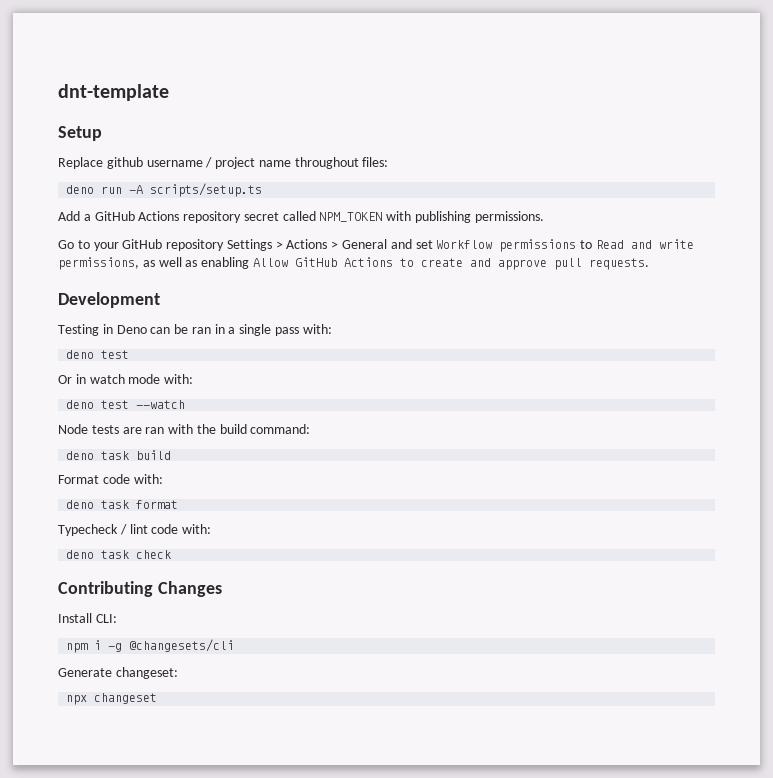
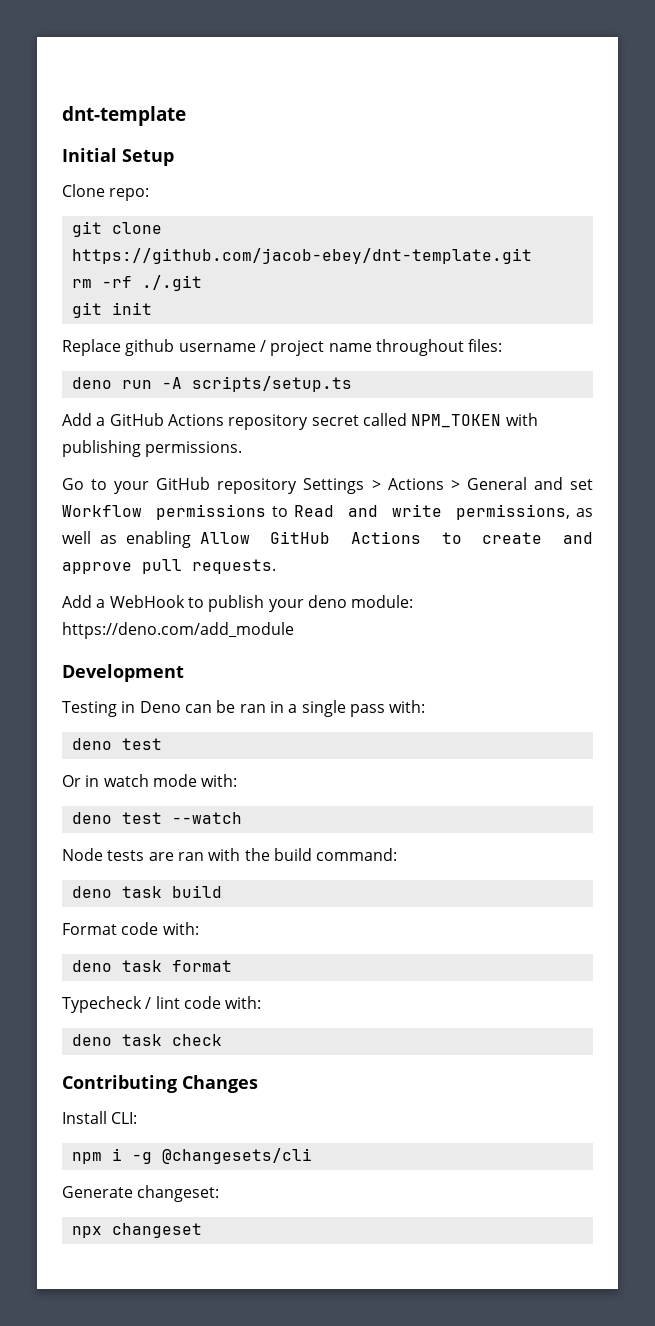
- Setup
+ Initial Setup
+ Clone repo:
+ git clone https://github.com/jacob-ebey/dnt-template.git
+ rm -rf ./.git
+ git init
+ Add a WebHook to publish your deno module: https://deno.com/add_module

